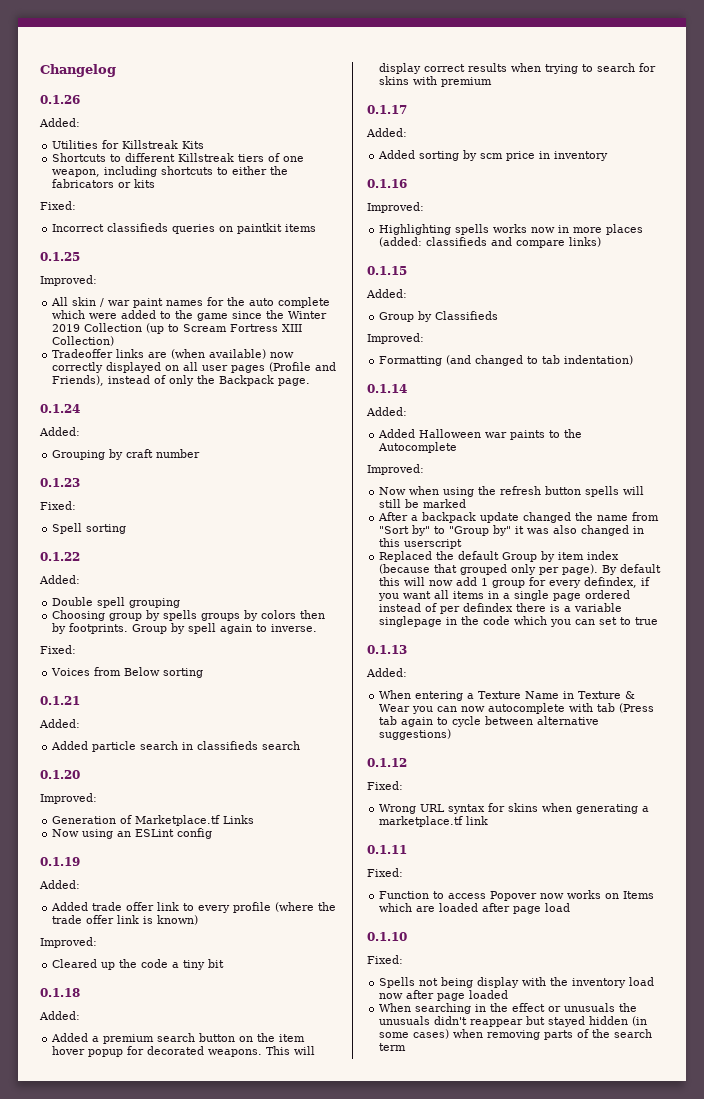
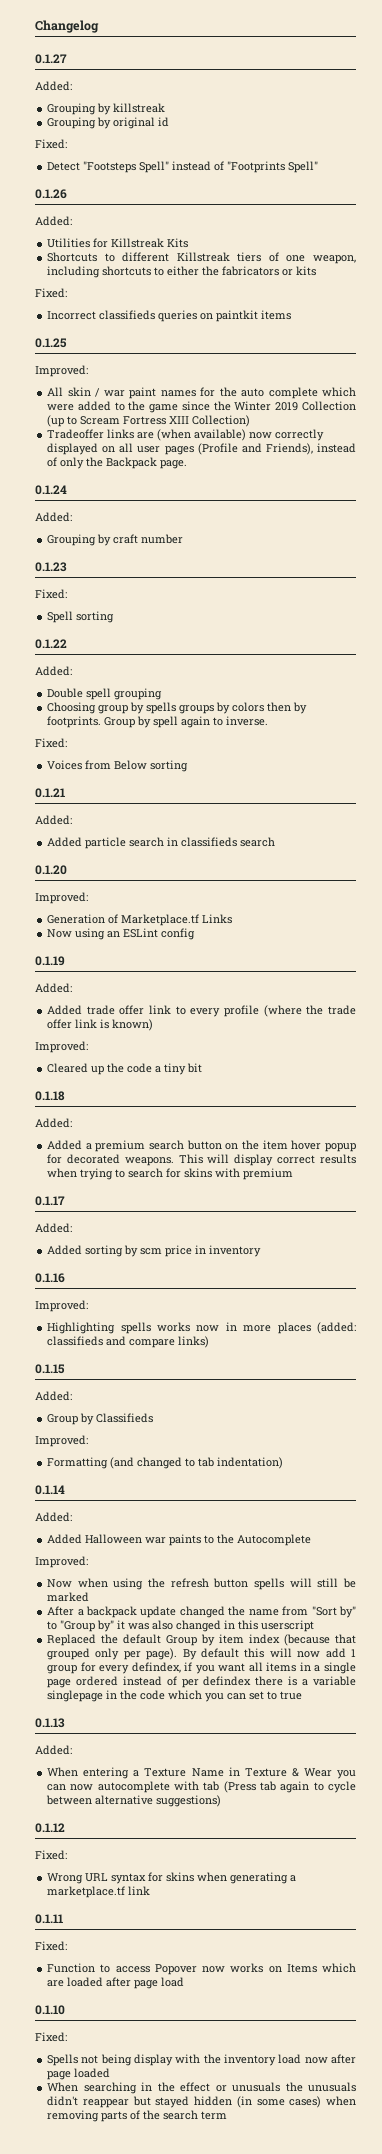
+ 0.1.27
+ Added:
+ Grouping by killstreak
+ Grouping by original id
+ Fixed:
+ Detect "Footsteps Spell" instead of "Footprints Spell"

